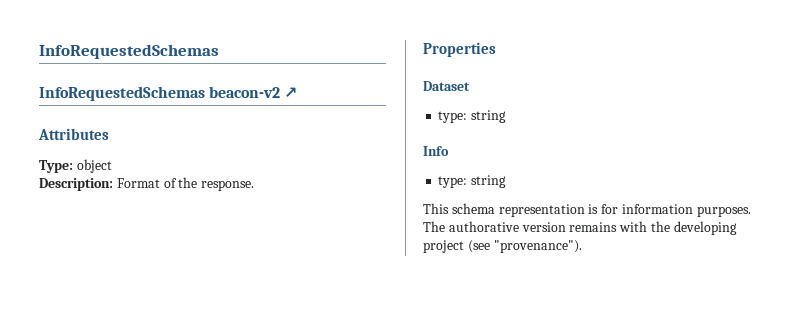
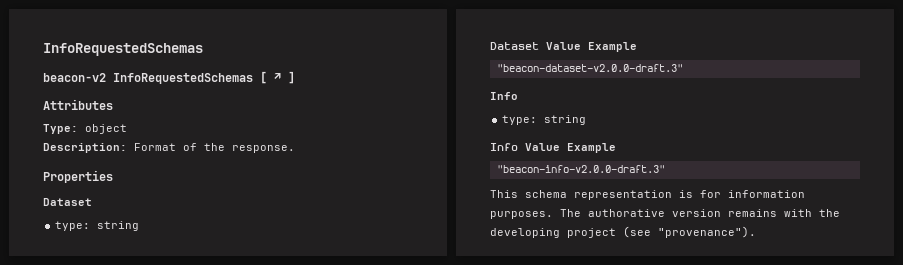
- InfoRequestedSchemas beacon-v2 ↗
+ beacon-v2 InfoRequestedSchemas [ ↗ ]
+ Dataset Value Example
+ "beacon-dataset-v2.0.0-draft.3"
+ Info Value Example
+ "beacon-info-v2.0.0-draft.3"

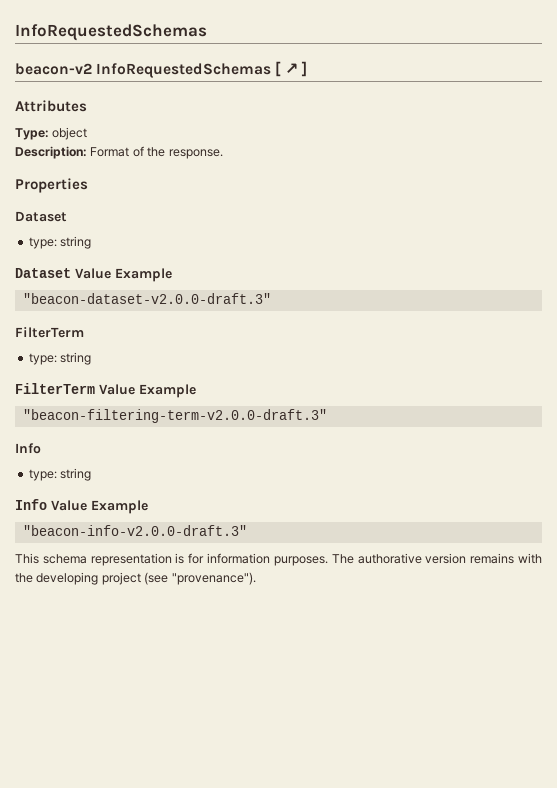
  "beacon-dataset-v2.0.0-draft.3"
+ FilterTerm
+ type: string
+ FilterTerm Value Example
+ "beacon-filtering-term-v2.0.0-draft.3"

